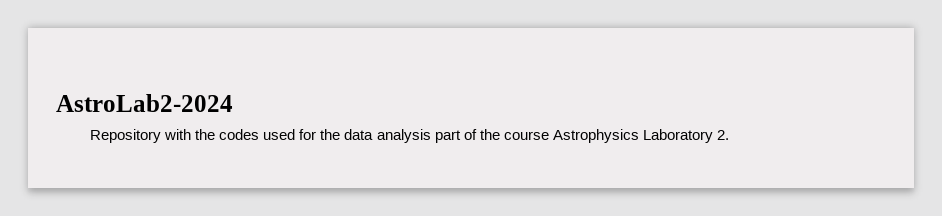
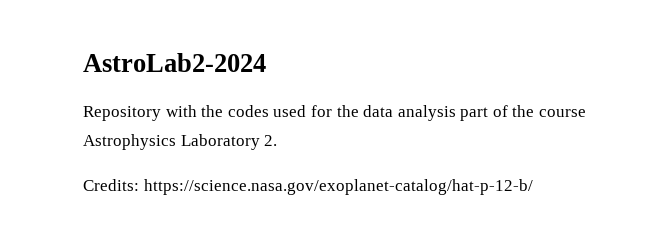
+ Credits: https://science.nasa.gov/exoplanet-catalog/hat-p-12-b/

